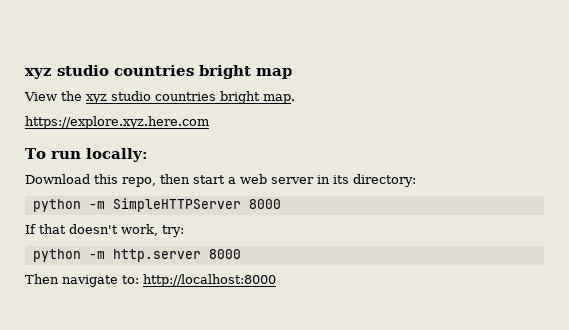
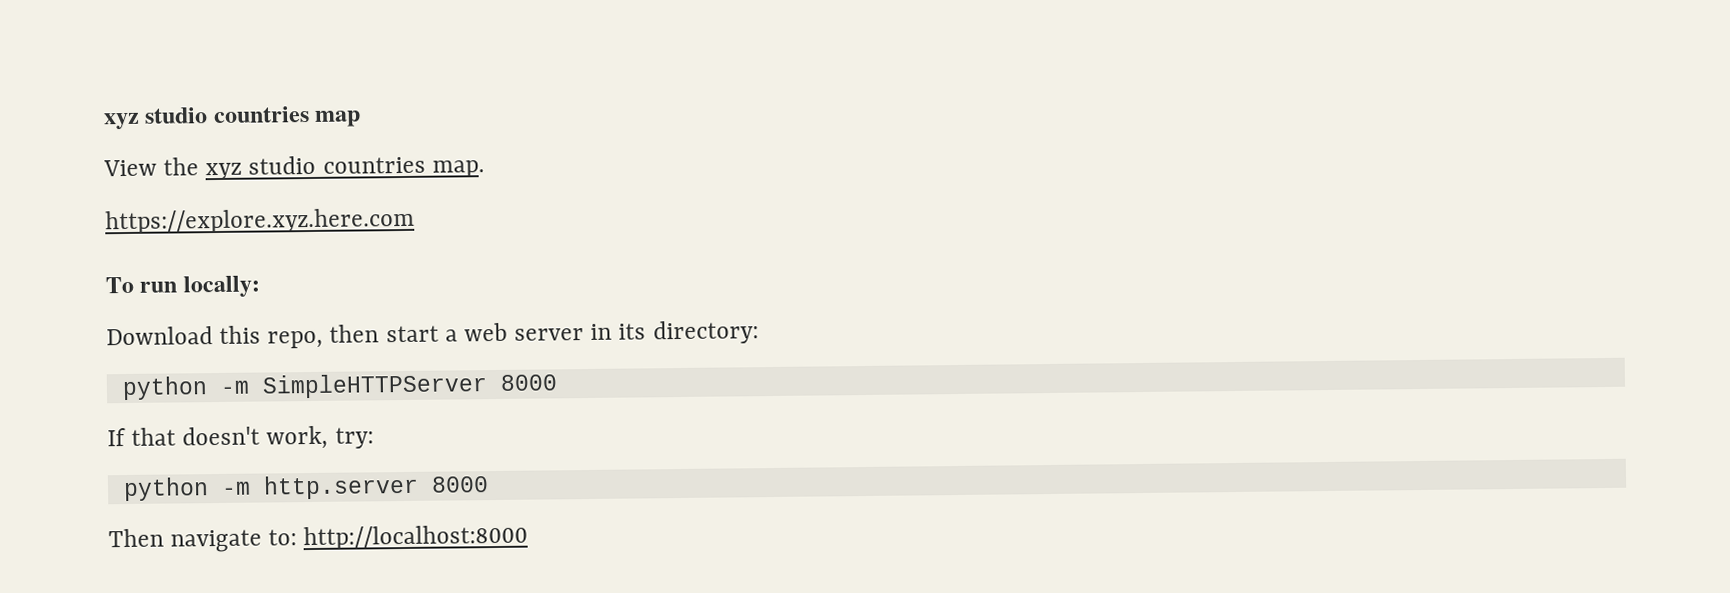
- xyz studio countries bright map
+ xyz studio countries map
- View the xyz studio countries bright map.
+ View the xyz studio countries map.

